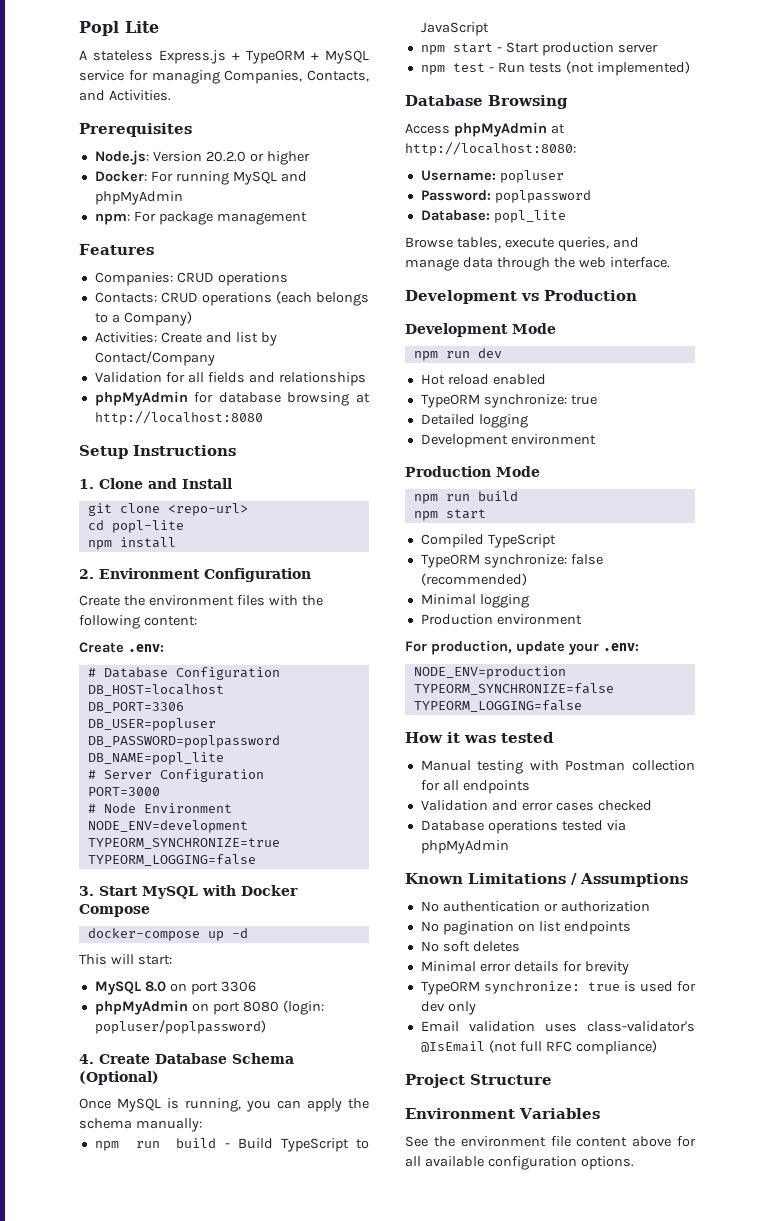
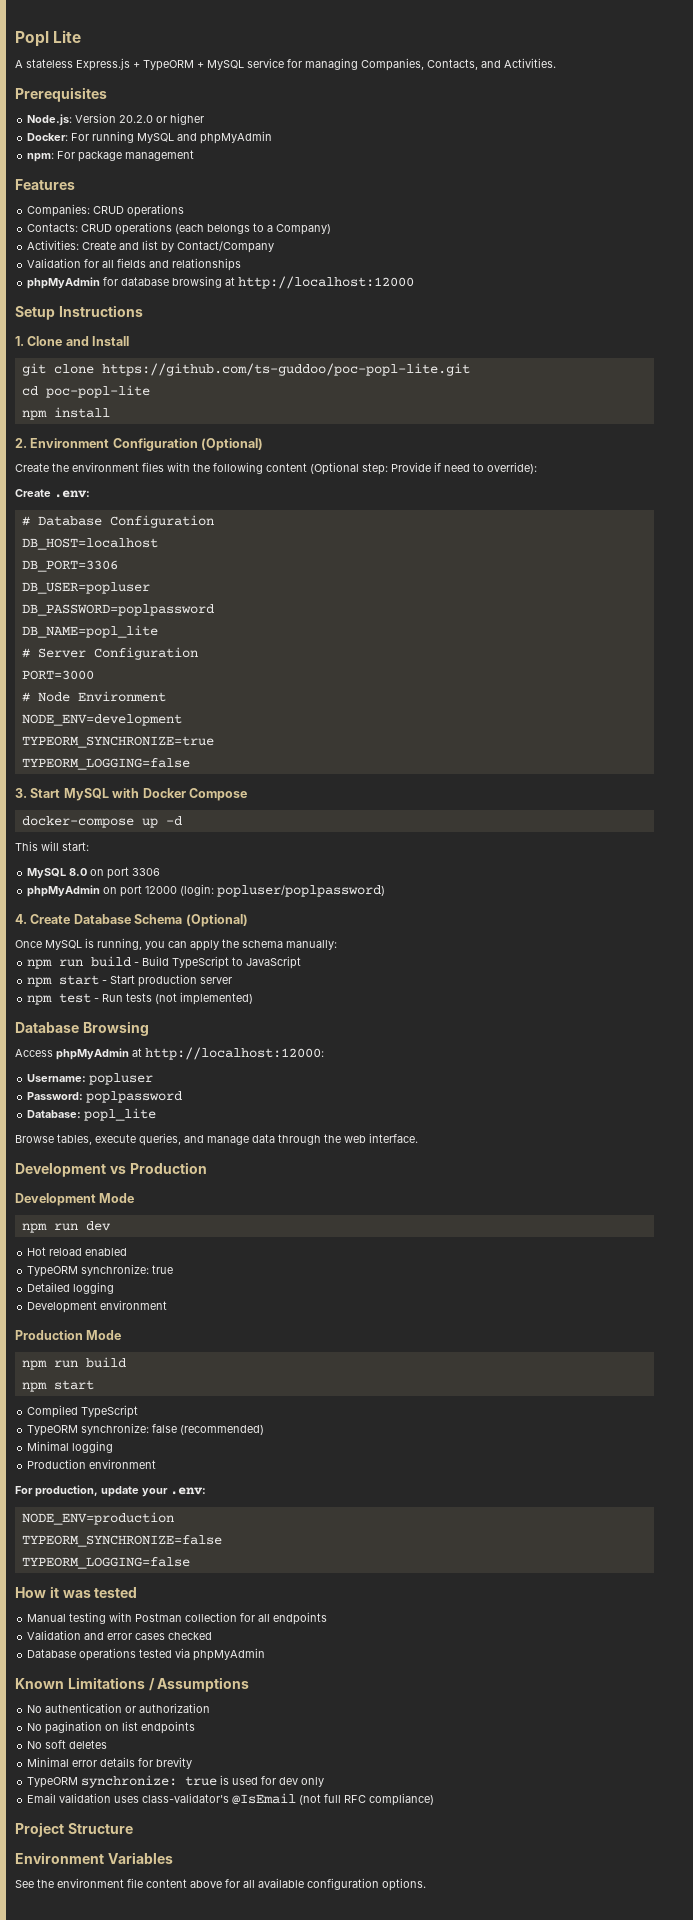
- phpMyAdmin for database browsing at http://localhost:8080
+ phpMyAdmin for database browsing at http://localhost:12000
- git clone <repo-url>
+ git clone https://github.com/ts-guddoo/poc-popl-lite.git
- cd popl-lite
+ cd poc-popl-lite
- 2. Environment Configuration
+ 2. Environment Configuration (Optional)
- Create the environment files with the following content:
+ Create the environment files with the following content (Optional step: Provide if need to override):
- phpMyAdmin on port 8080 (login: popluser/poplpassword)
+ phpMyAdmin on port 12000 (login: popluser/poplpassword)
- Access phpMyAdmin at http://localhost:8080:
+ Access phpMyAdmin at http://localhost:12000:

